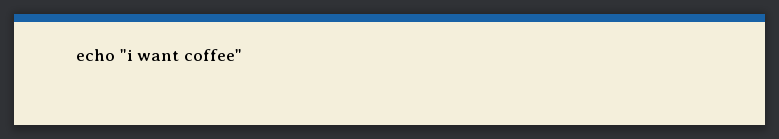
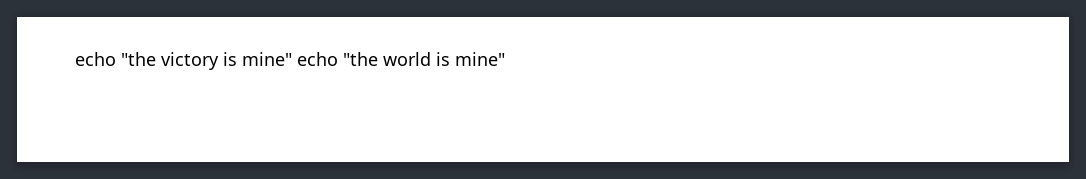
- echo "i want coffee"
+ echo "the victory is mine" echo "the world is mine"

